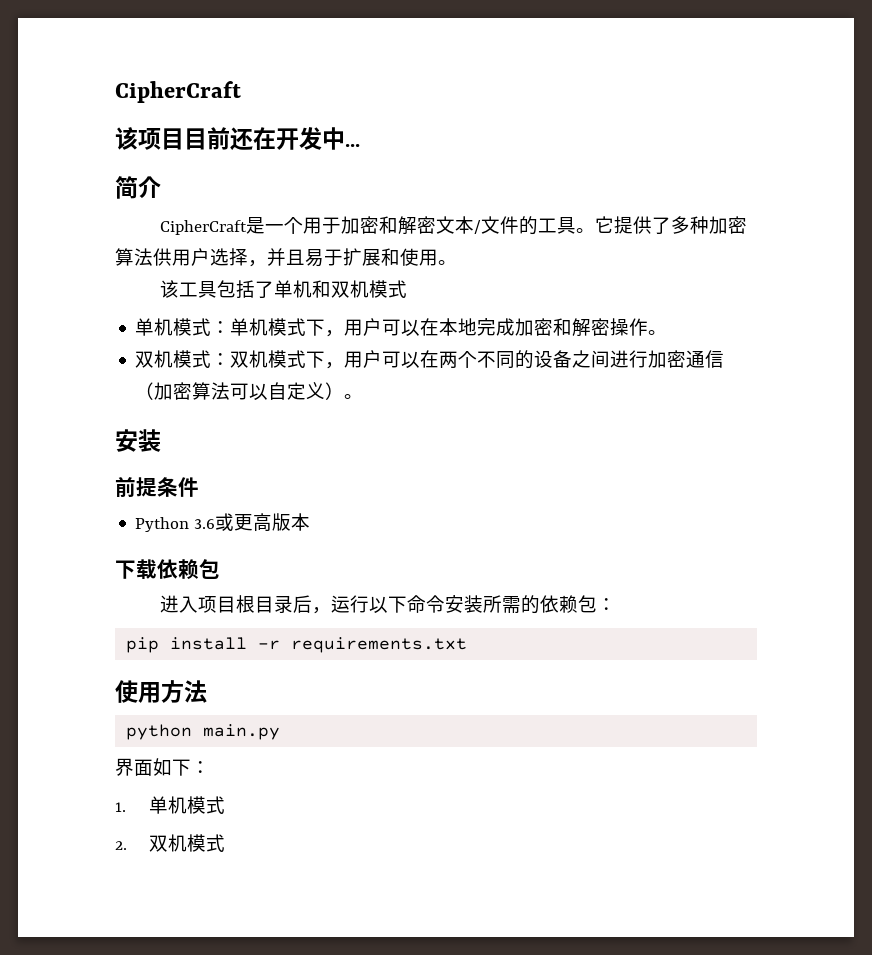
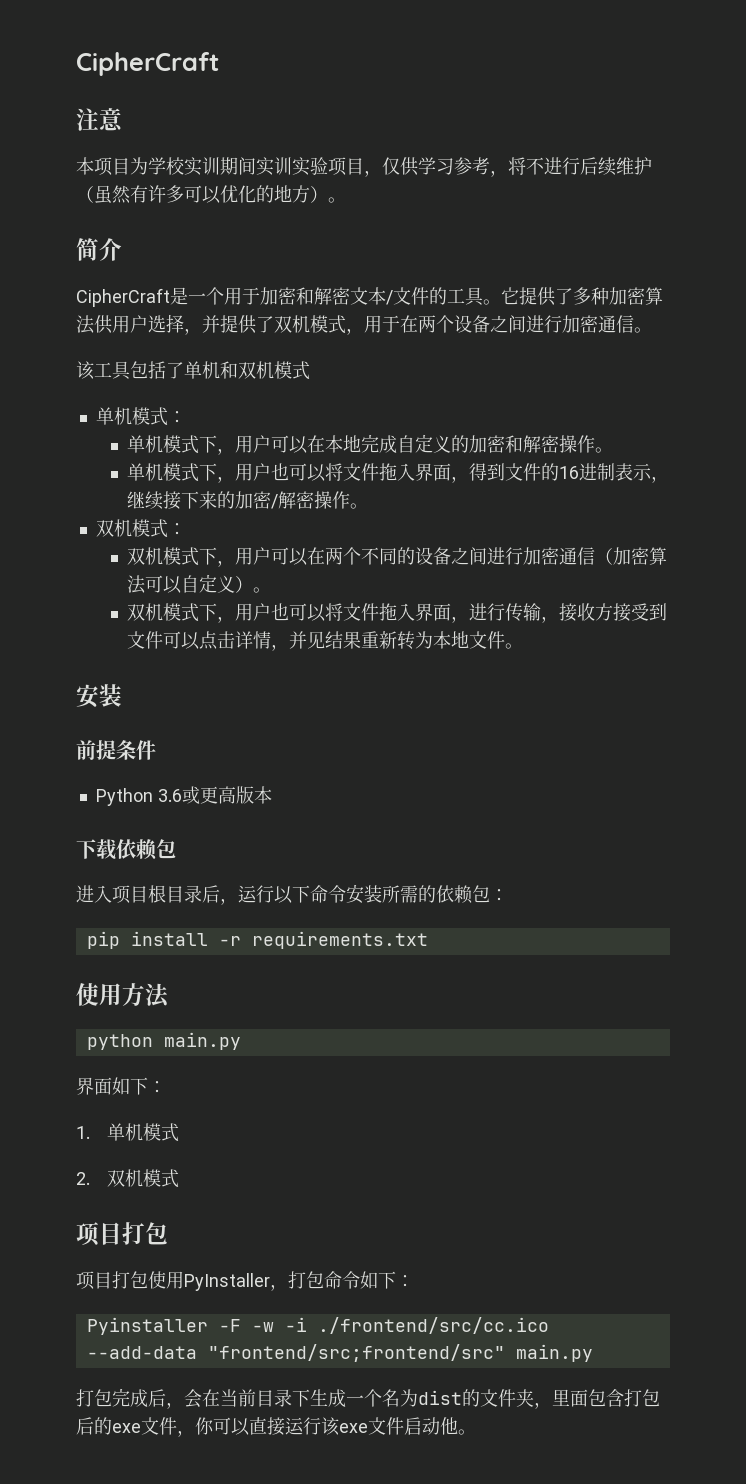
- 该项目目前还在开发中...
+ 注意
+ 本项目为学校实训期间实训实验项目，仅供学习参考，将不进行后续维护（虽然有许多可以优化的地方）。
- 它提供了多种加密算法供用户选择，并且易于扩展和使用。
+ 它提供了多种加密算法供用户选择，并提供了双机模式，用于在两个设备之间进行加密通信。
- 单机模式：单机模式下，用户可以在本地完成加密和解密操作。
+ 单机模式：
+ 单机模式下，用户可以在本地完成自定义的加密和解密操作。
+ 单机模式下，用户也可以将文件拖入界面，得到文件的16进制表示，继续接下来的加密/解密操作。
- 双机模式：双机模式下，用户可以在两个不同的设备之间进行加密通信（加密算法可以自定义）。
+ 双机模式：
+ 双机模式下，用户可以在两个不同的设备之间进行加密通信（加密算法可以自定义）。
+ 双机模式下，用户也可以将文件拖入界面，进行传输，接收方接受到文件可以点击详情，并见结果重新转为本地文件。
  2.双机模式
+ 项目打包
+ 项目打包使用PyInstaller，打包命令如下：
+ Pyinstaller -F -w -i ./frontend/src/cc.ico --add-data "frontend/src;frontend/src" main.py
+ 打包完成后，会在当前目录下生成一个名为dist的文件夹，里面包含打包后的exe文件，你可以直接运行该exe文件启动他。

